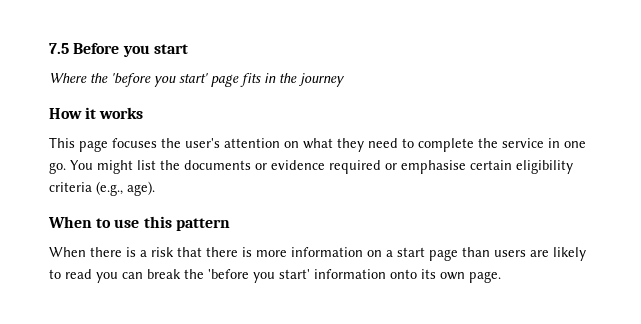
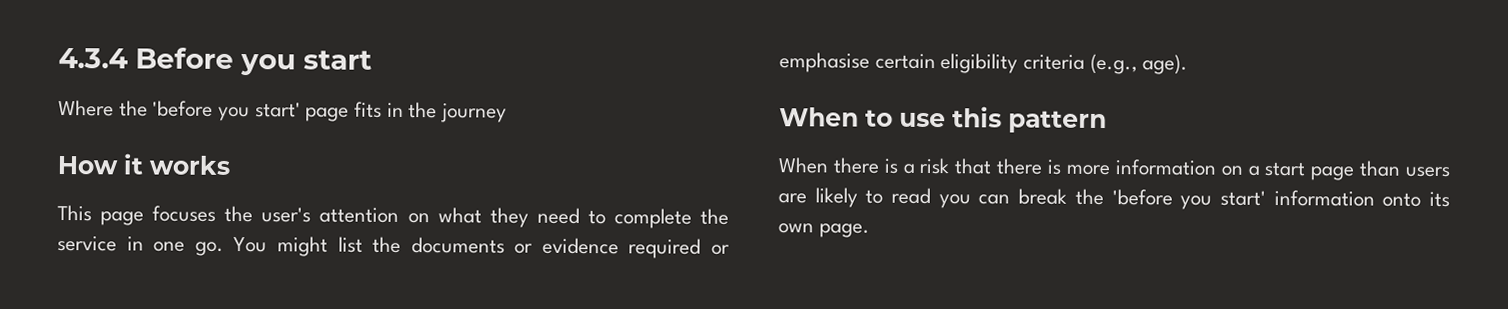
- 7.5 Before you start
+ 4.3.4 Before you start

